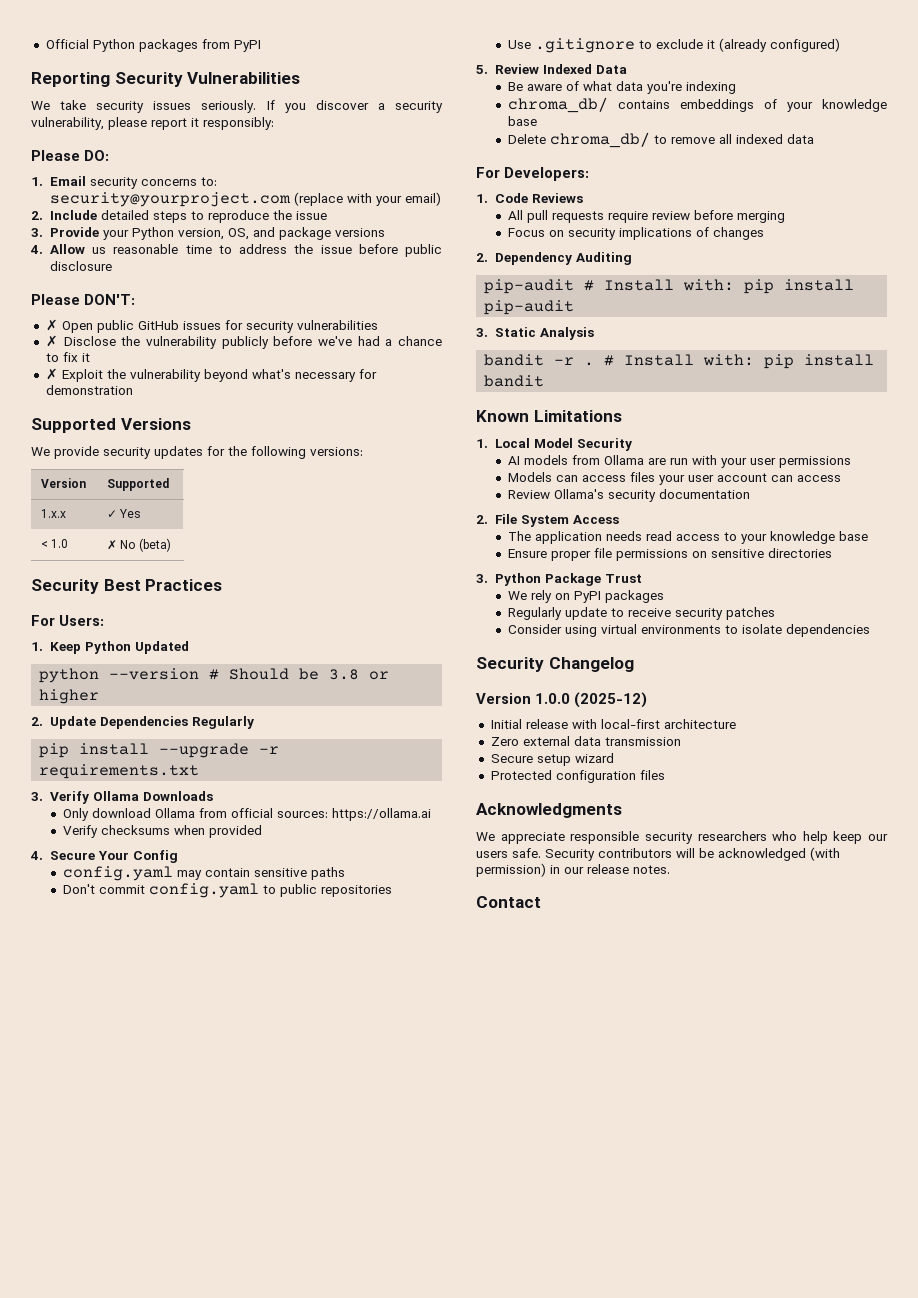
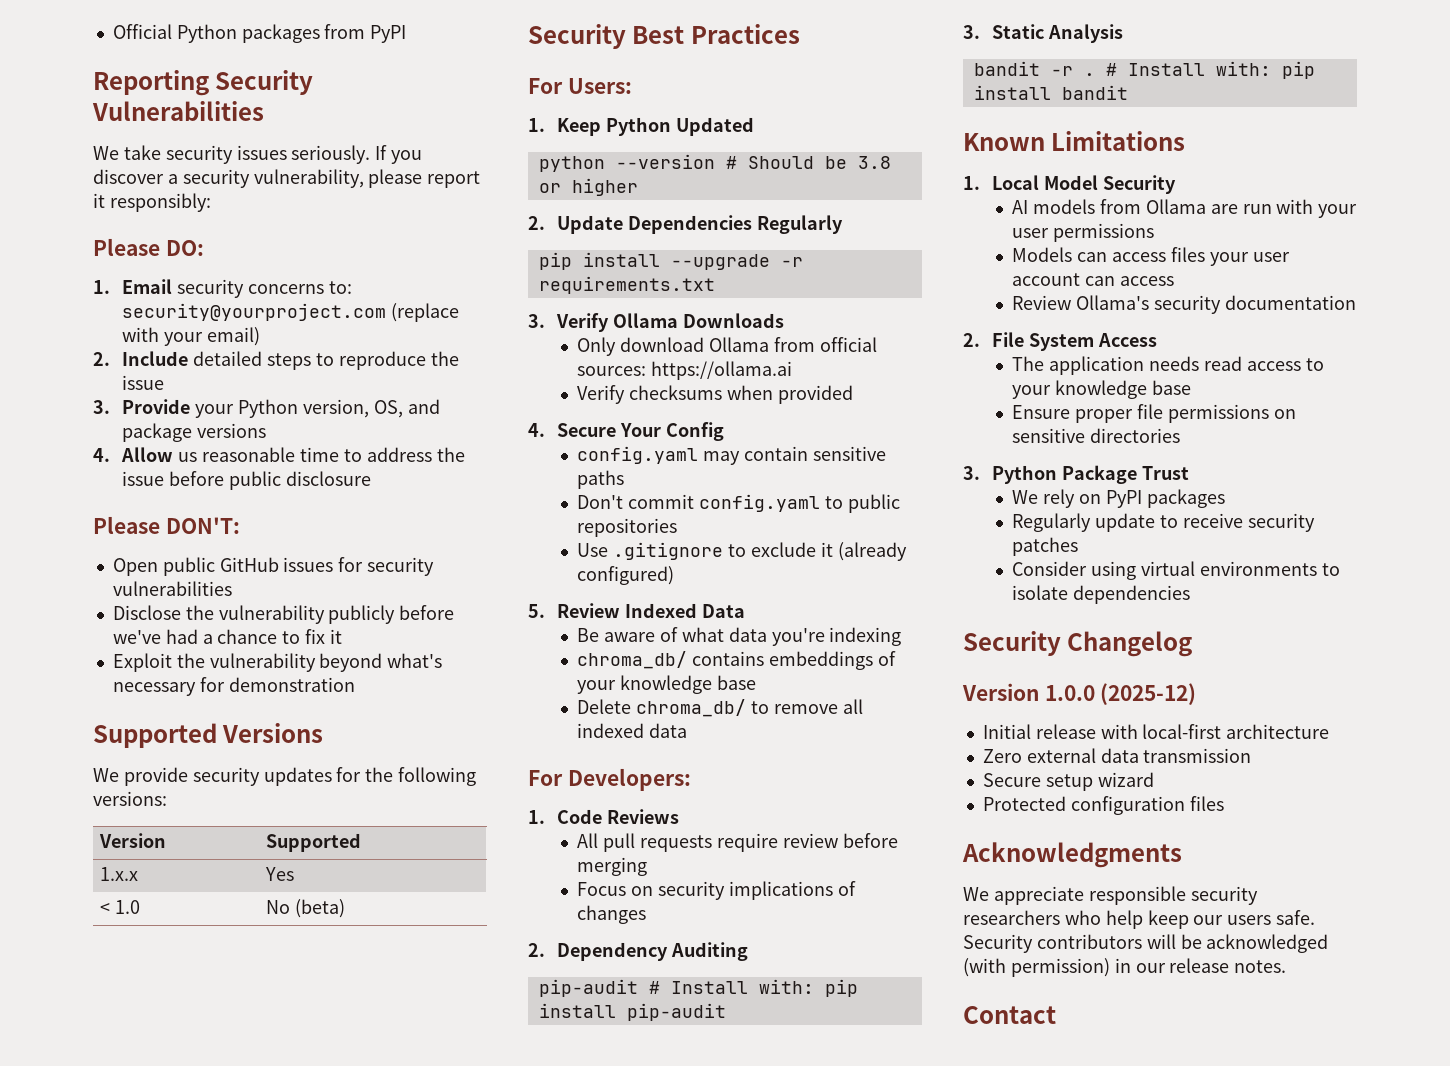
- ✗ Open public GitHub issues for security vulnerabilities
+ Open public GitHub issues for security vulnerabilities
- ✗ Disclose the vulnerability publicly before we've had a chance to fix it
+ Disclose the vulnerability publicly before we've had a chance to fix it
- ✗ Exploit the vulnerability beyond what's necessary for demonstration
+ Exploit the vulnerability beyond what's necessary for demonstration
- 1.x.x | ✓ Yes
+ 1.x.x | Yes
- < 1.0 | ✗ No (beta)
+ < 1.0 | No (beta)

